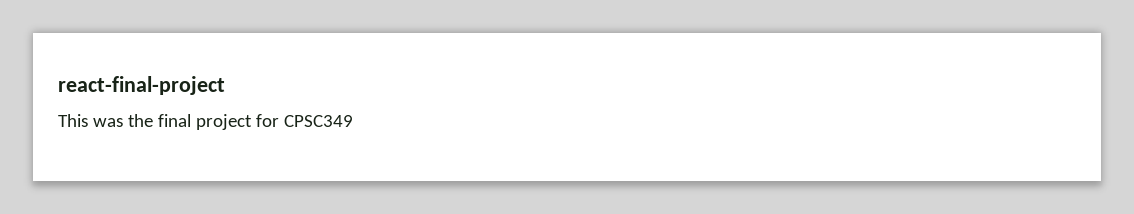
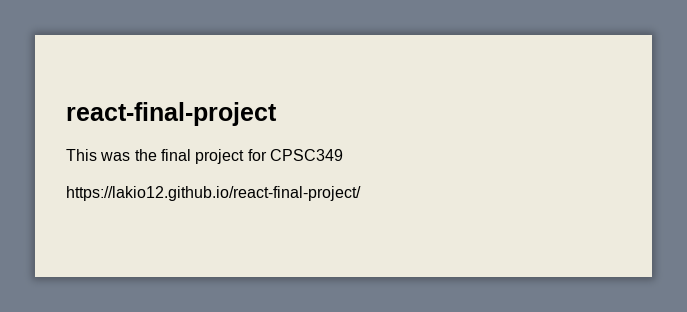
+ https://lakio12.github.io/react-final-project/

